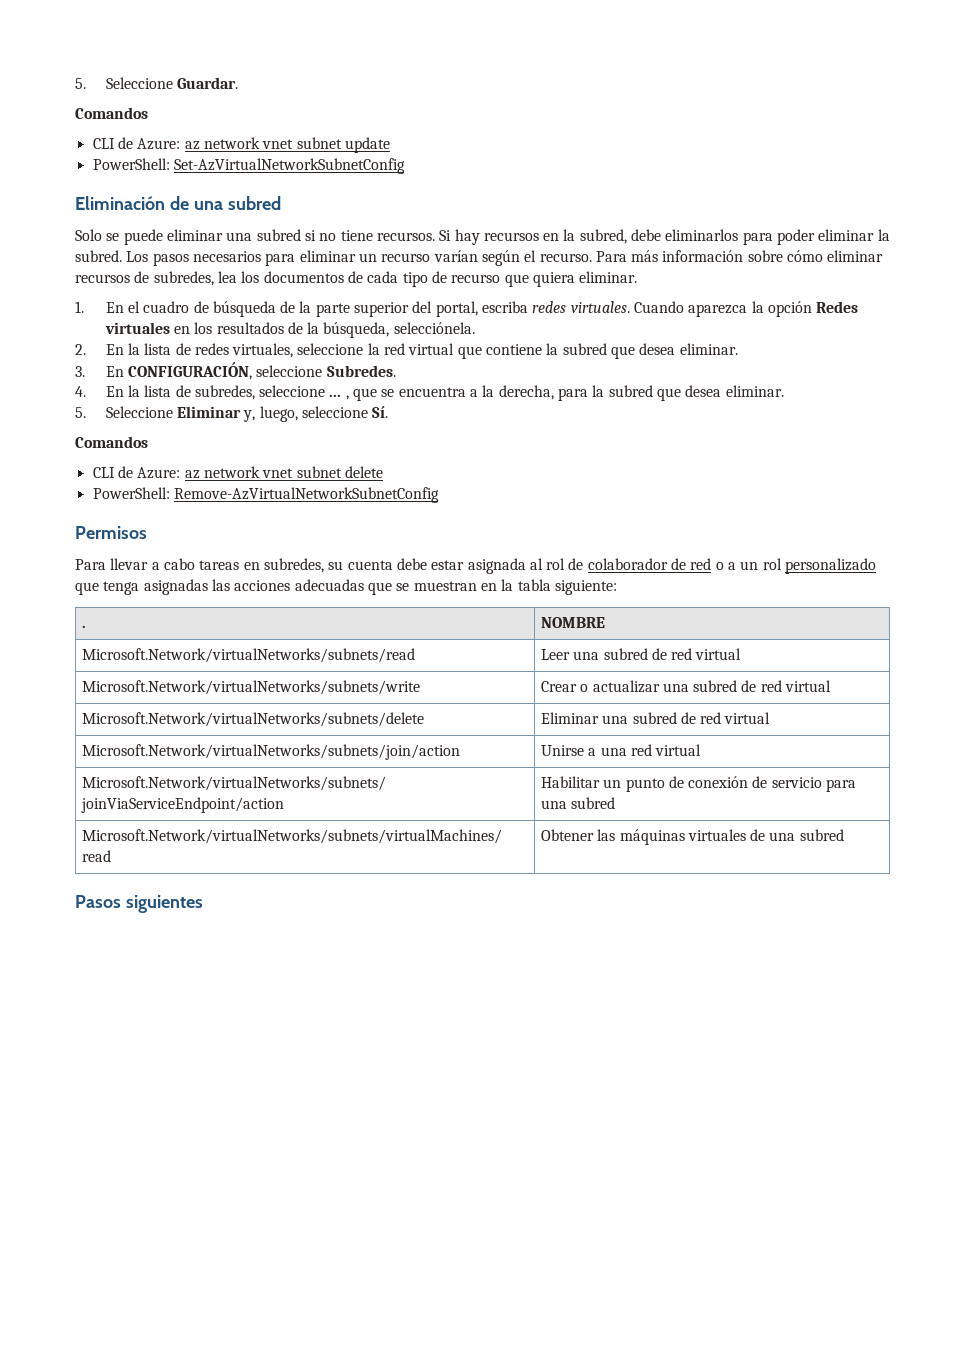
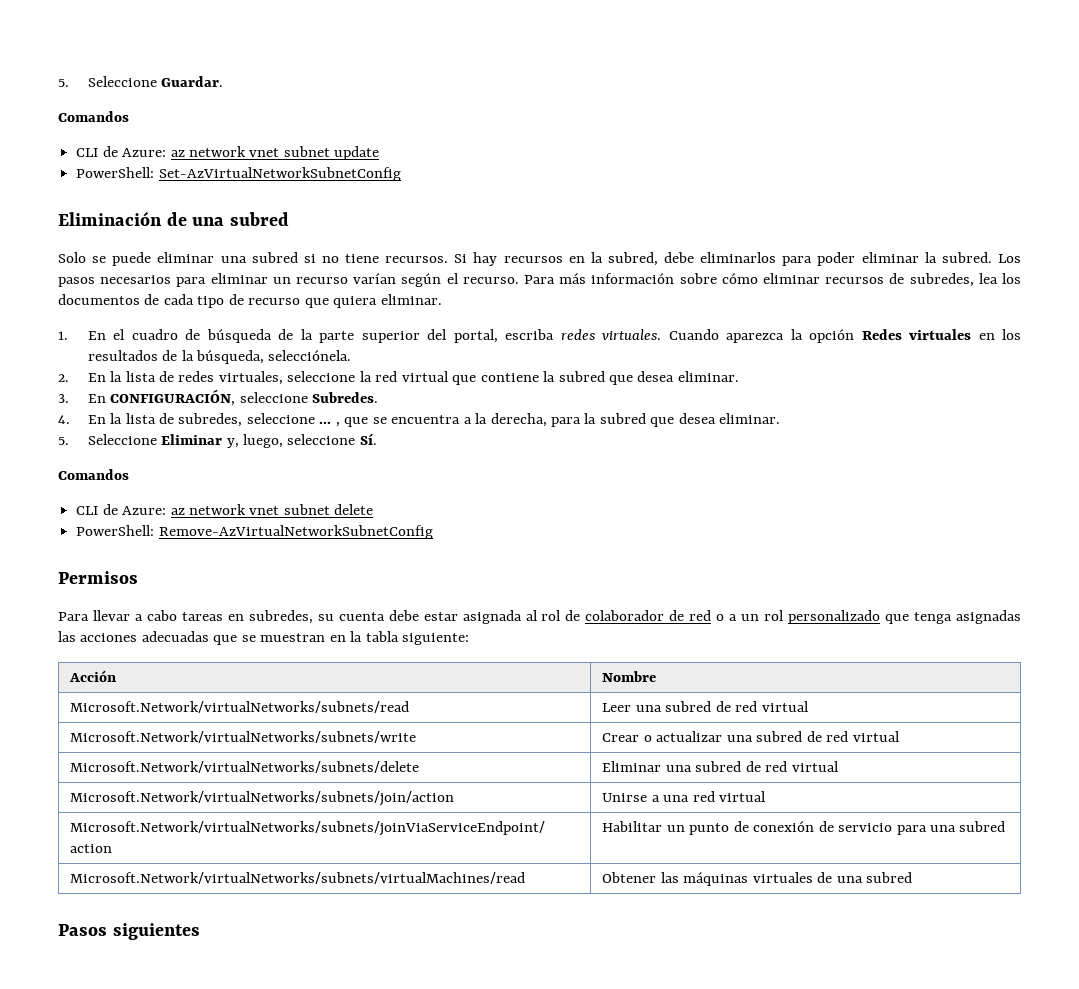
- . | NOMBRE
+ Acción | Nombre

